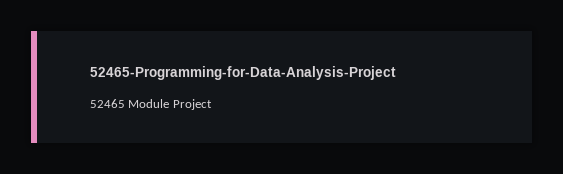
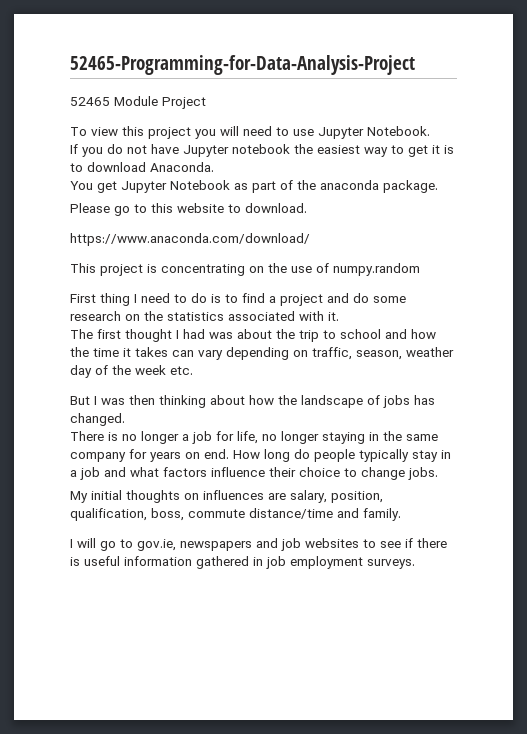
+ To view this project you will need to use Jupyter Notebook.
+ If you do not have Jupyter notebook the easiest way to get it is to download Anaconda.
+ You get Jupyter Notebook as part of the anaconda package.
+ Please go to this website to download.
+ https://www.anaconda.com/download/
+ This project is concentrating on the use of numpy.random
+ First thing I need to do is to find a project and do some research on the statistics associated with it.
+ The first thought I had was about the trip to school and how the time it takes can vary depending on traffic, season, weather day of the week etc.
+ But I was then thinking about how the landscape of jobs has changed.
+ There is no longer a job for life, no longer staying in the same company for years on end. How long do people typically stay in a job and what factors influence their choice to change jobs.
+ My initial thoughts on influences are salary, position, qualification, boss, commute distance/time and family.
+ I will go to gov.ie, newspapers and job websites to see if there is useful information gathered in job employment surveys.

